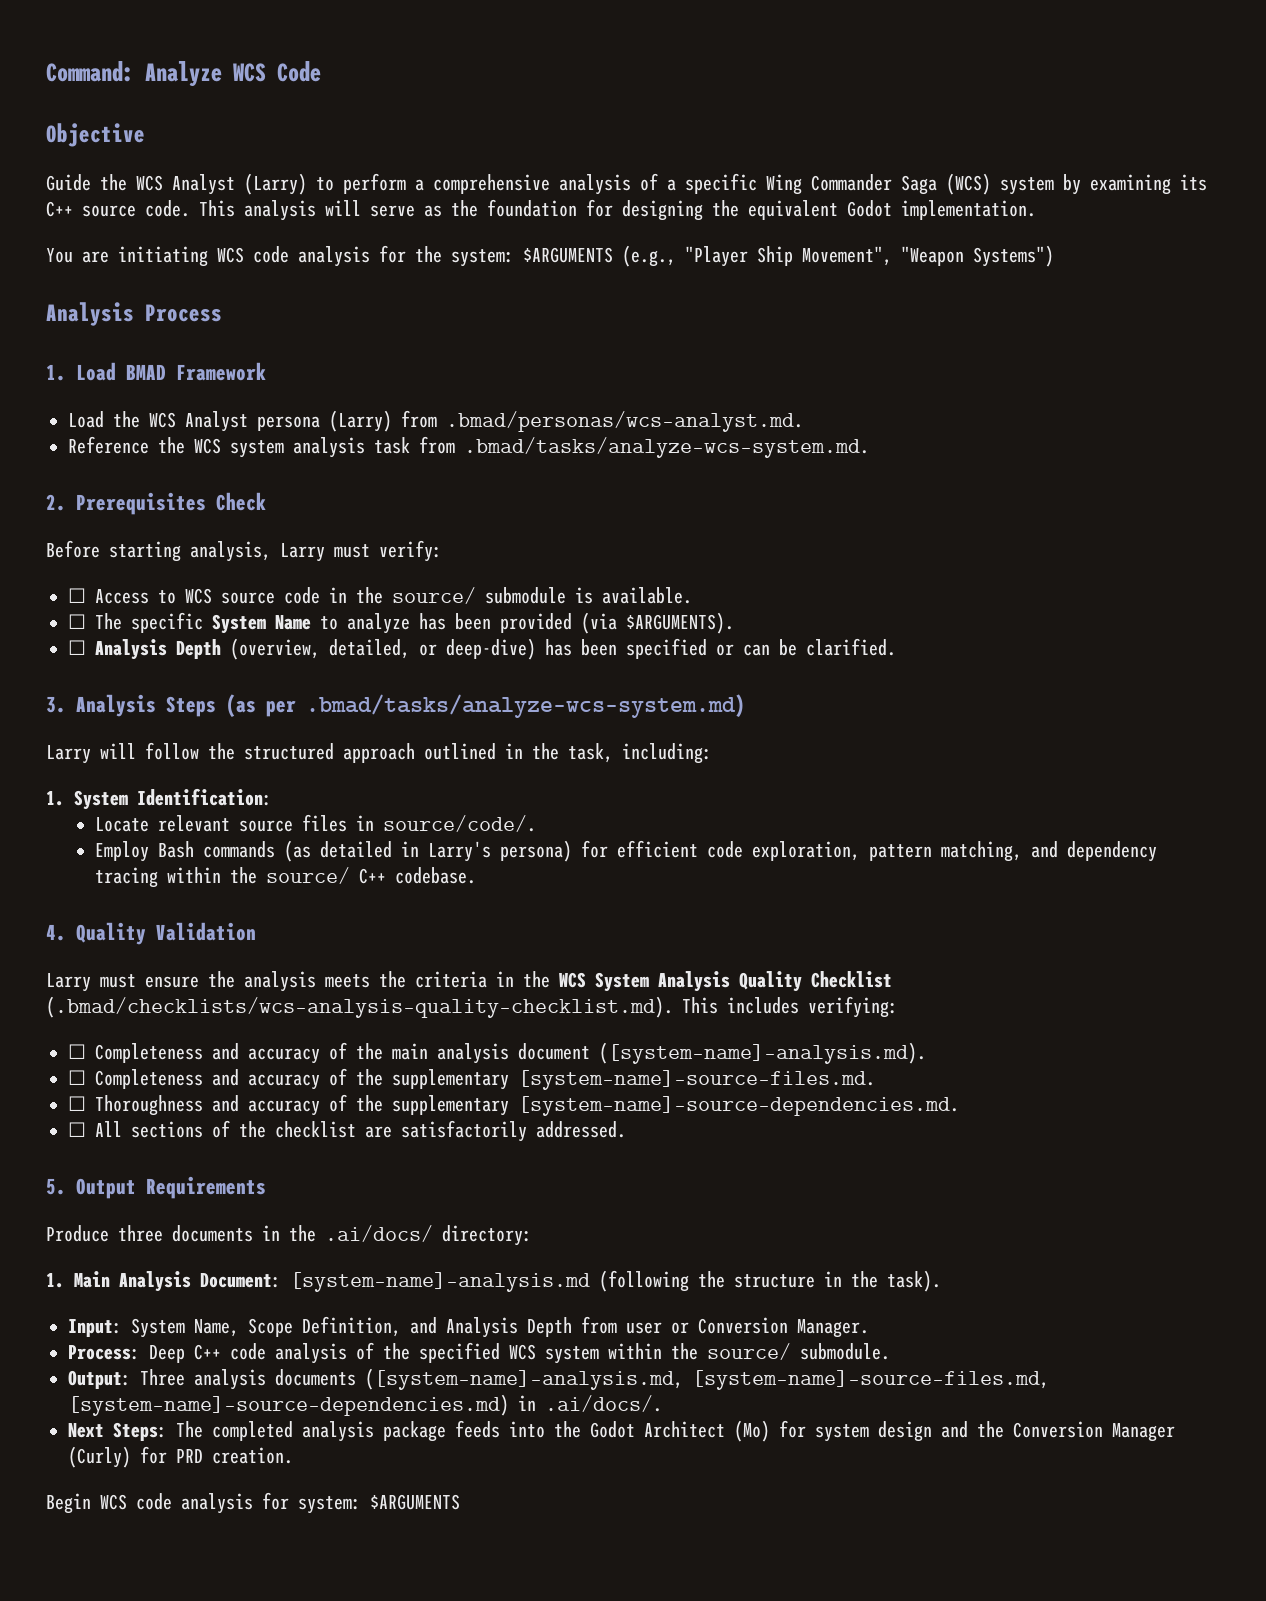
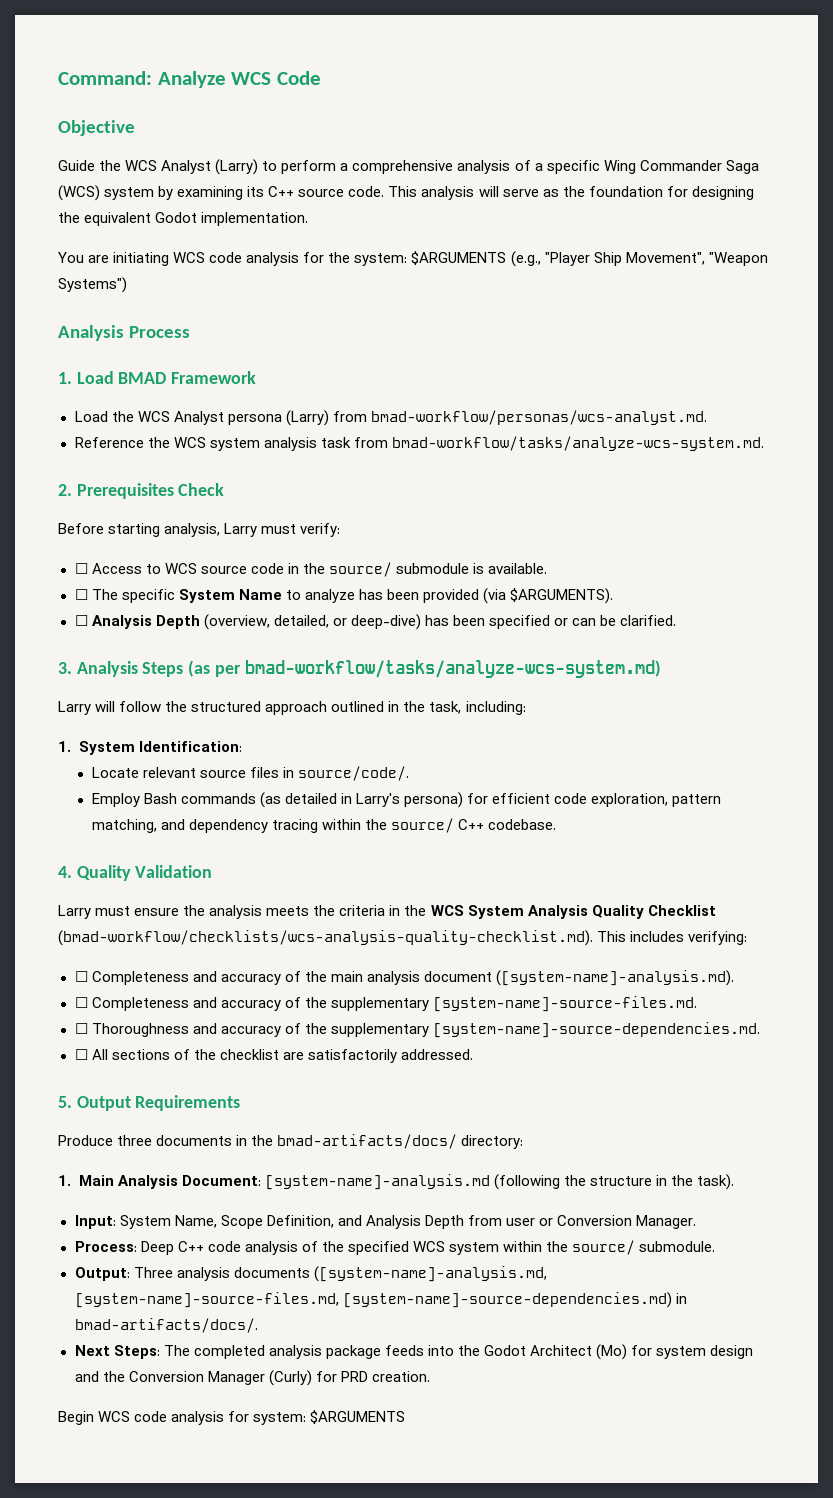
- Load the WCS Analyst persona (Larry) from .bmad/personas/wcs-analyst.md.
+ Load the WCS Analyst persona (Larry) from bmad-workflow/personas/wcs-analyst.md.
- Reference the WCS system analysis task from .bmad/tasks/analyze-wcs-system.md.
+ Reference the WCS system analysis task from bmad-workflow/tasks/analyze-wcs-system.md.
- 3. Analysis Steps (as per .bmad/tasks/analyze-wcs-system.md)
+ 3. Analysis Steps (as per bmad-workflow/tasks/analyze-wcs-system.md)
- Larry must ensure the analysis meets the criteria in the WCS System Analysis Quality Checklist (.bmad/checklists/wcs-analysis-quality-checklist.md). This includes verifying:
+ Larry must ensure the analysis meets the criteria in the WCS System Analysis Quality Checklist (bmad-workflow/checklists/wcs-analysis-quality-checklist.md). This includes verifying:
- Produce three documents in the .ai/docs/ directory:
+ Produce three documents in the bmad-artifacts/docs/ directory:
- Output: Three analysis documents ([system-name]-analysis.md, [system-name]-source-files.md, [system-name]-source-dependencies.md) in .ai/docs/.
+ Output: Three analysis documents ([system-name]-analysis.md, [system-name]-source-files.md, [system-name]-source-dependencies.md) in bmad-artifacts/docs/.

